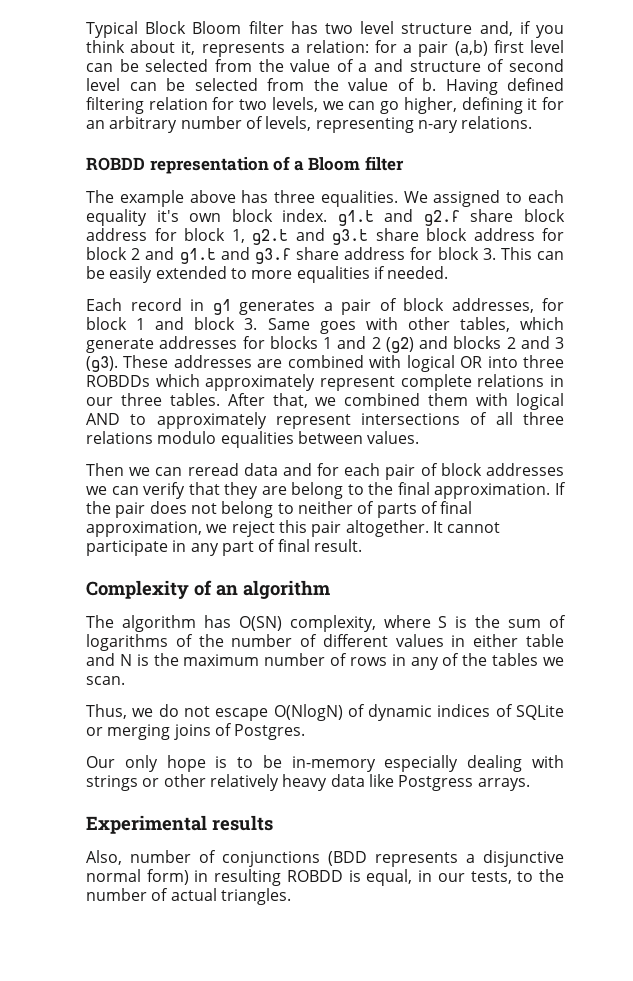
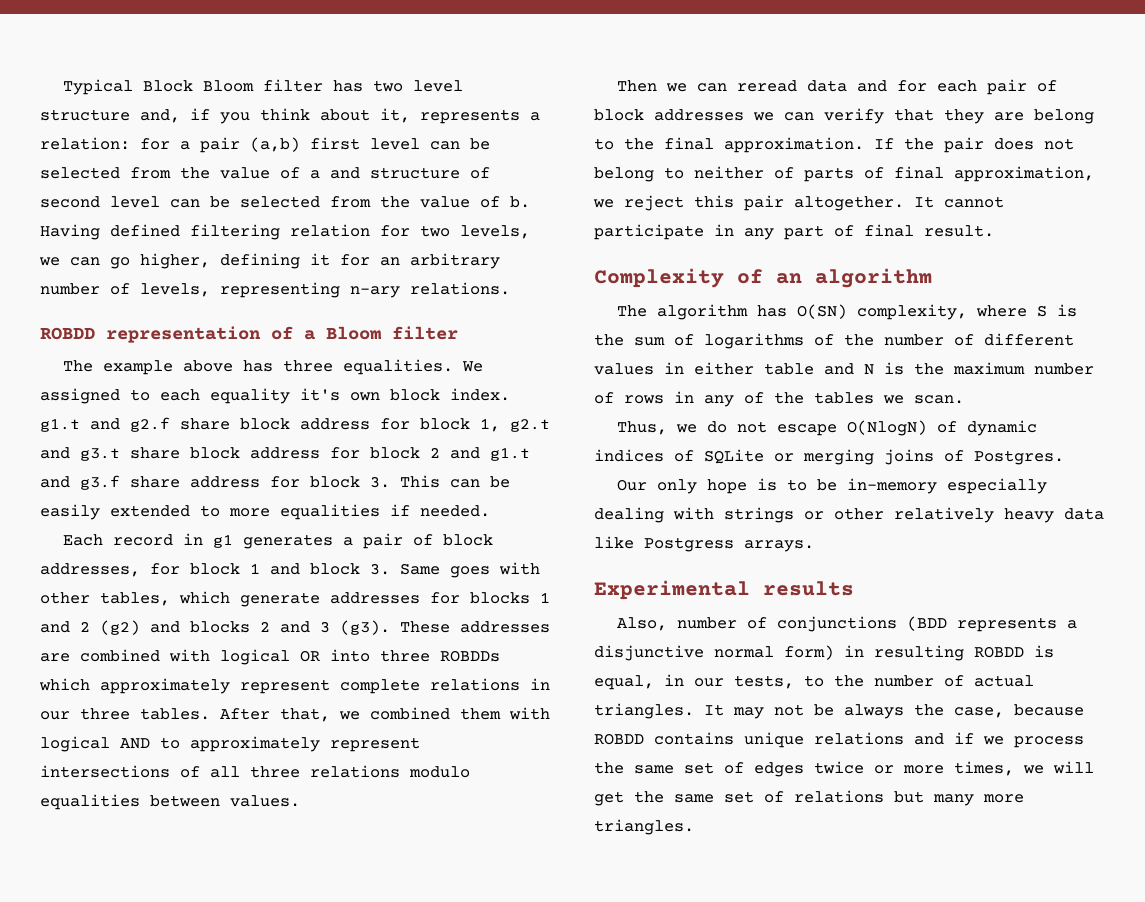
+ It may not be always the case, because ROBDD contains unique relations and if we process the same set of edges twice or more times, we will get the same set of relations but many more triangles.

